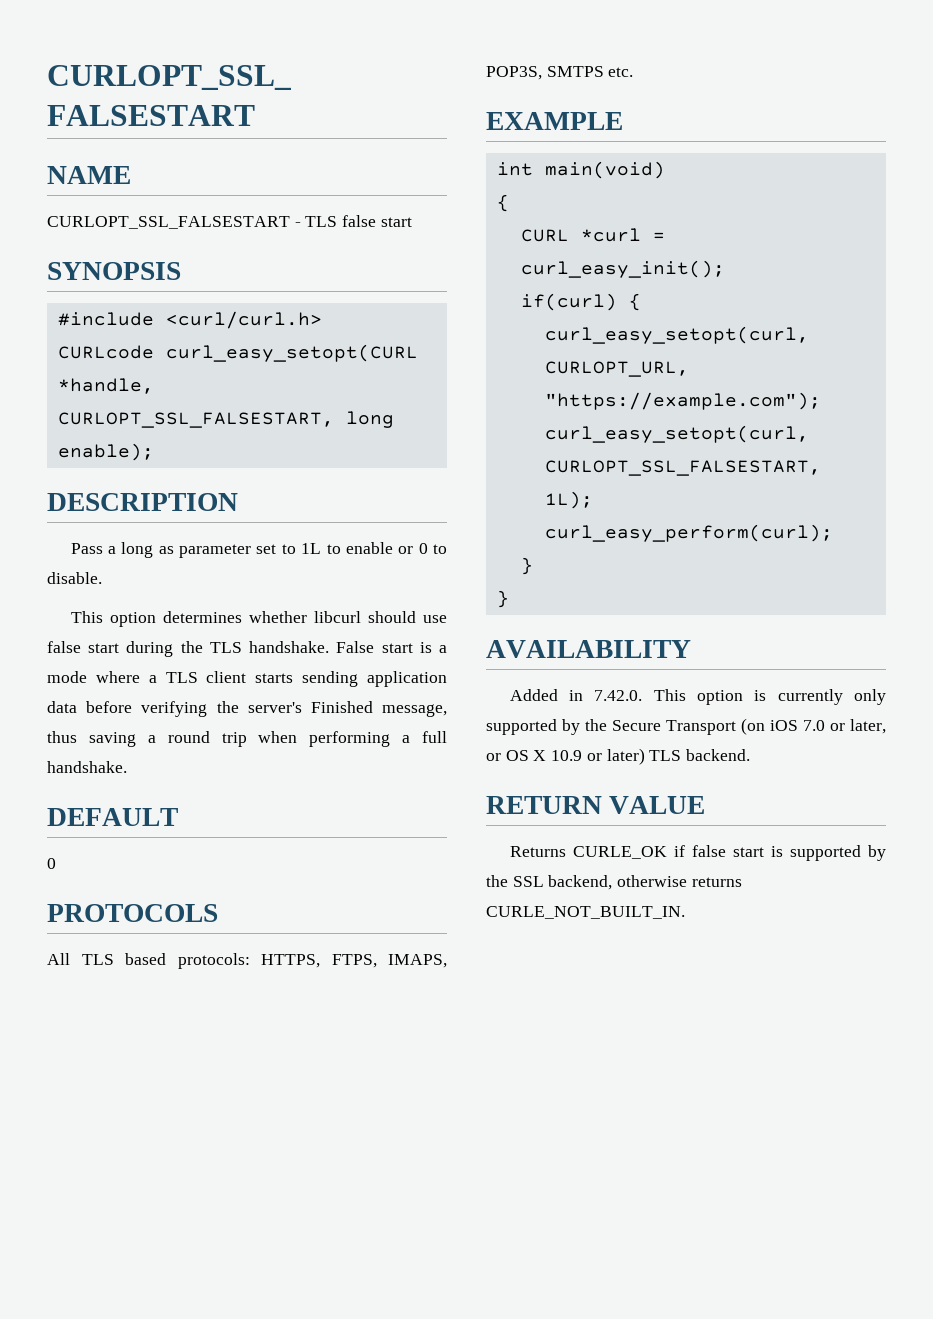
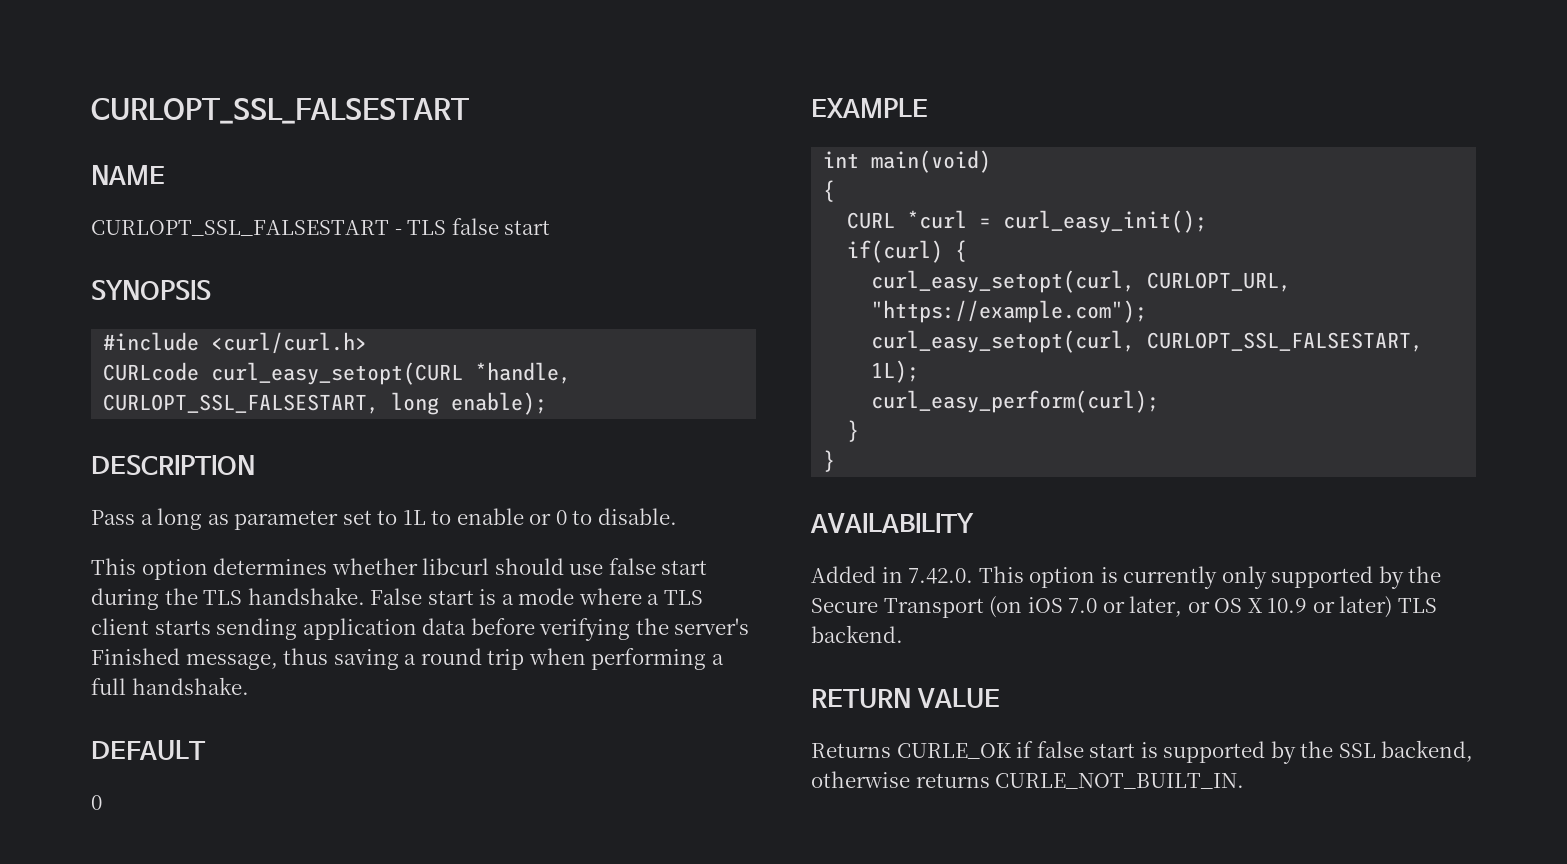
- PROTOCOLS
- All TLS based protocols: HTTPS, FTPS, IMAPS, POP3S, SMTPS etc.

